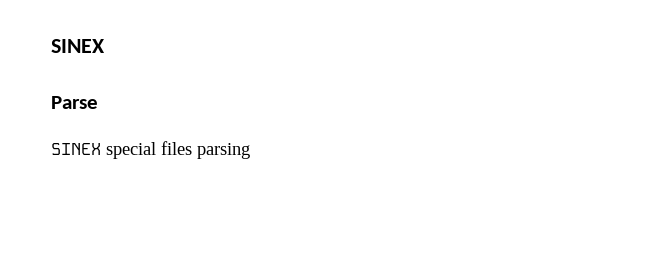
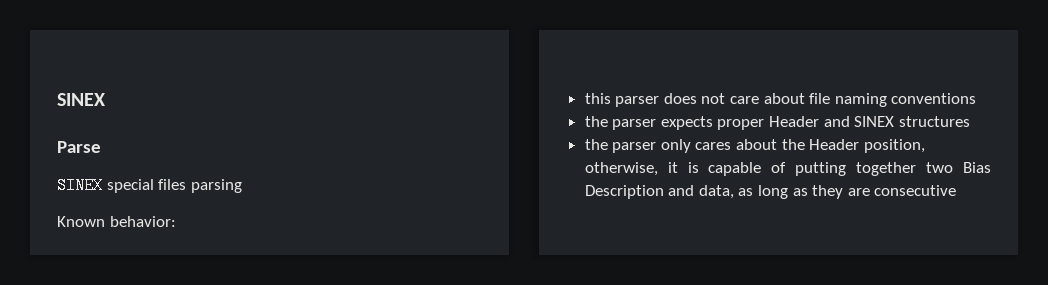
+ Known behavior:
+ this parser does not care about file naming conventions
+ the parser expects proper Header and SINEX structures
+ the parser only cares about the Header position, otherwise, it is capable of putting together two Bias Description and data, as long as they are consecutive

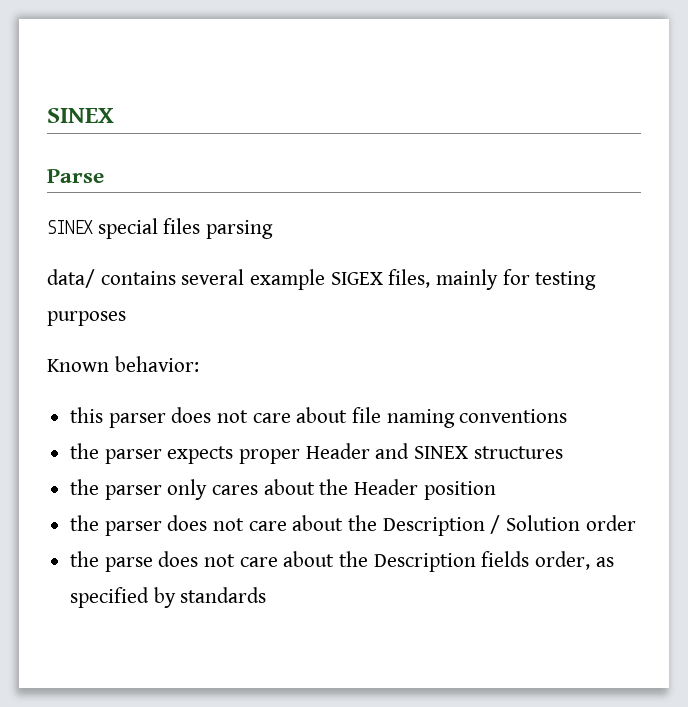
+ data/ contains several example SIGEX files, mainly for testing purposes
- the parser only cares about the Header position, otherwise, it is capable of putting together two Bias Description and data, as long as they are consecutive
+ the parser only cares about the Header position
+ the parser does not care about the Description / Solution order
+ the parse does not care about the Description fields order, as specified by standards

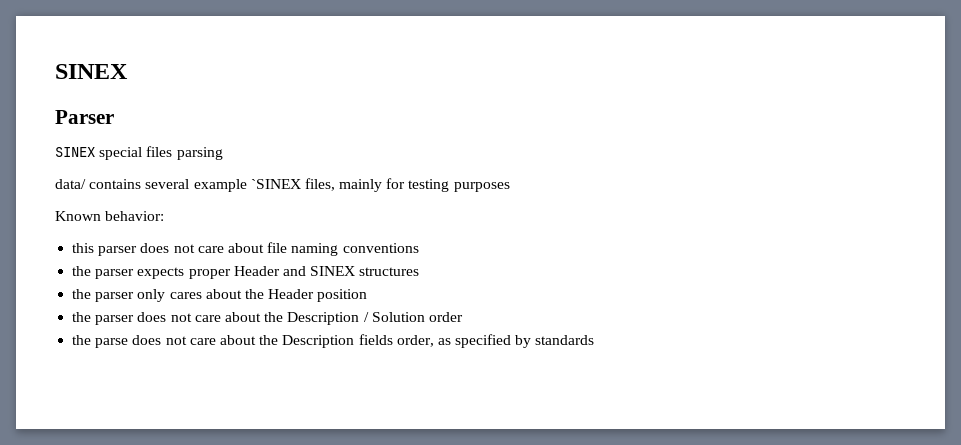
- Parse
+ Parser
- data/ contains several example SIGEX files, mainly for testing purposes
+ data/ contains several example `SINEX files, mainly for testing purposes

